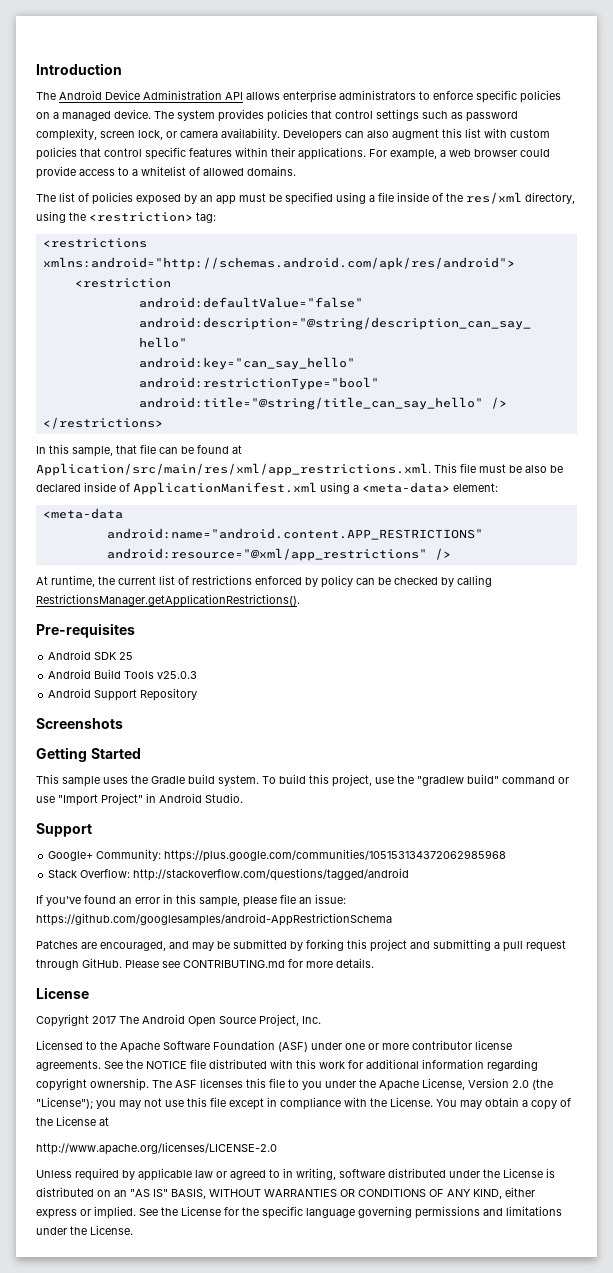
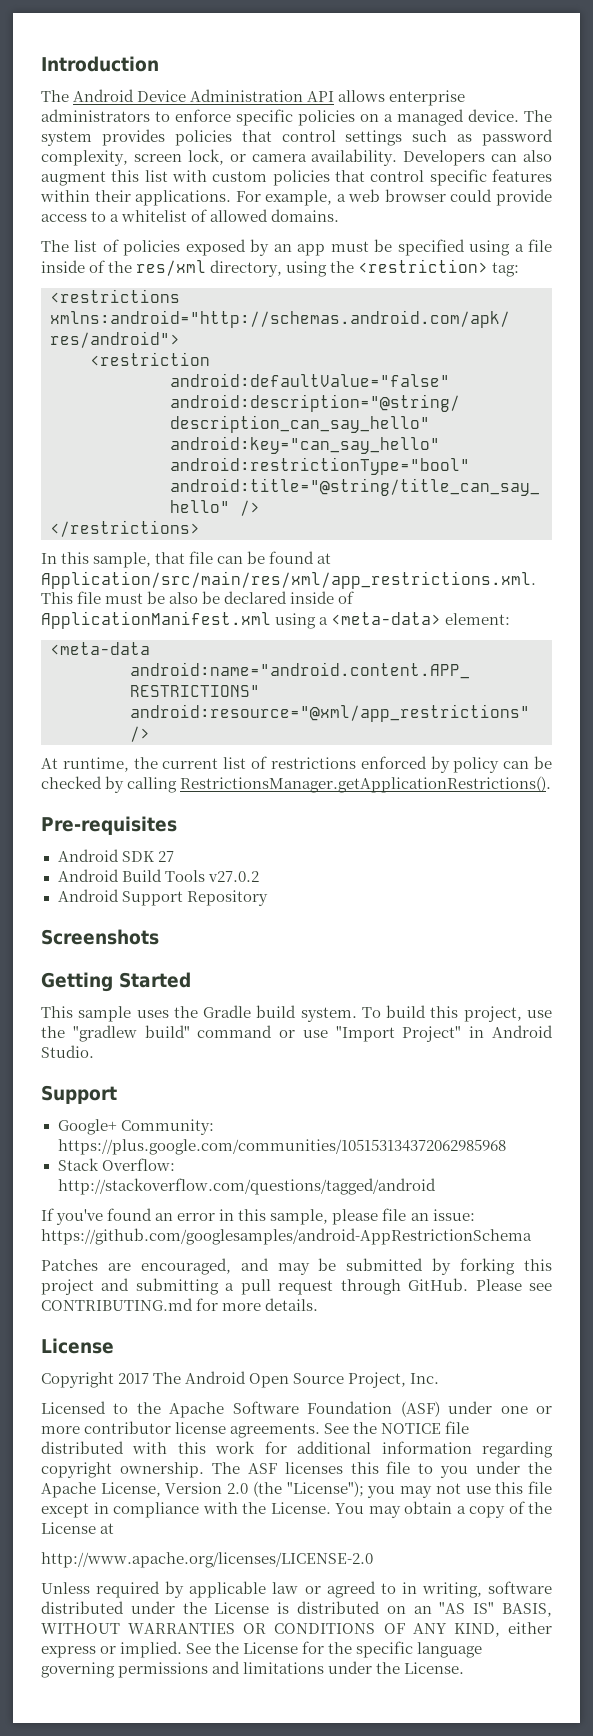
- Android SDK 25
+ Android SDK 27
- Android Build Tools v25.0.3
+ Android Build Tools v27.0.2

